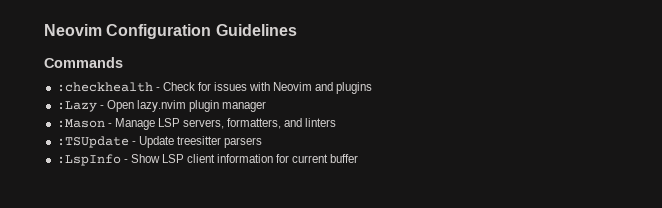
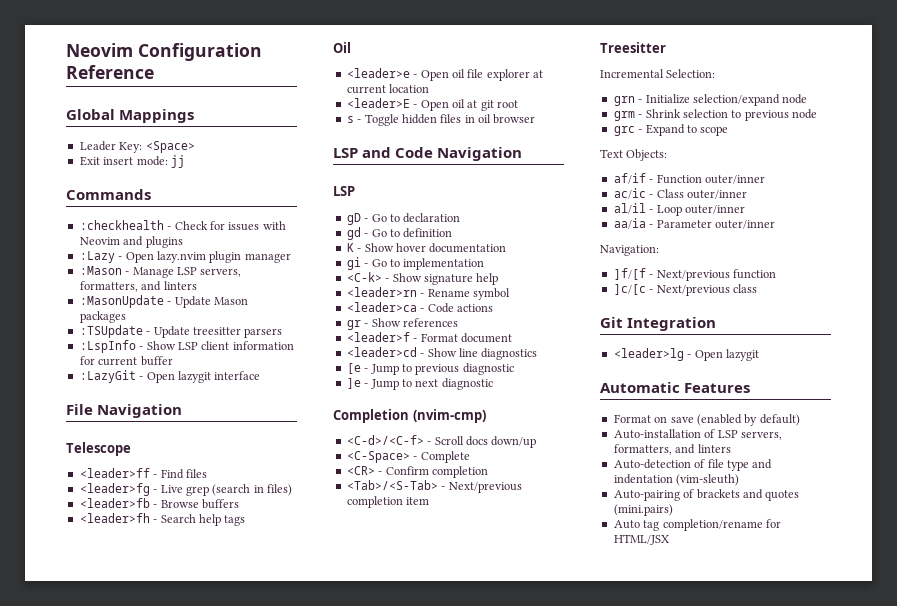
- Neovim Configuration Guidelines
+ Neovim Configuration Reference
+ Global Mappings
+ Leader Key: <Space>
+ Exit insert mode: jj
+ :MasonUpdate - Update Mason packages
+ :LazyGit - Open lazygit interface
+ File Navigation
+ Telescope
+ <leader>ff - Find files
+ <leader>fg - Live grep (search in files)
+ <leader>fb - Browse buffers
+ <leader>fh - Search help tags
+ Oil
+ <leader>e - Open oil file explorer at current location
+ <leader>E - Open oil at git root
+ s - Toggle hidden files in oil browser
+ LSP and Code Navigation
+ LSP
+ gD - Go to declaration
+ gd - Go to definition
+ K - Show hover documentation
+ gi - Go to implementation
+ <C-k> - Show signature help
+ <leader>rn - Rename symbol
+ <leader>ca - Code actions
+ gr - Show references
+ <leader>f - Format document
+ <leader>cd - Show line diagnostics
+ [e - Jump to previous diagnostic
+ ]e - Jump to next diagnostic
+ Completion (nvim-cmp)
+ <C-d>/<C-f> - Scroll docs down/up
+ <C-Space> - Complete
+ <CR> - Confirm completion
+ <Tab>/<S-Tab> - Next/previous completion item
+ Treesitter
+ Incremental Selection:
+ grn - Initialize selection/expand node
+ grm - Shrink selection to previous node
+ grc - Expand to scope
+ Text Objects:
+ af/if - Function outer/inner
+ ac/ic - Class outer/inner
+ al/il - Loop outer/inner
+ aa/ia - Parameter outer/inner
+ Navigation:
+ ]f/[f - Next/previous function
+ ]c/[c - Next/previous class
+ Git Integration
+ <leader>lg - Open lazygit
+ Automatic Features
+ Format on save (enabled by default)
+ Auto-installation of LSP servers, formatters, and linters
+ Auto-detection of file type and indentation (vim-sleuth)
+ Auto-pairing of brackets and quotes (mini.pairs)
+ Auto tag completion/rename for HTML/JSX

